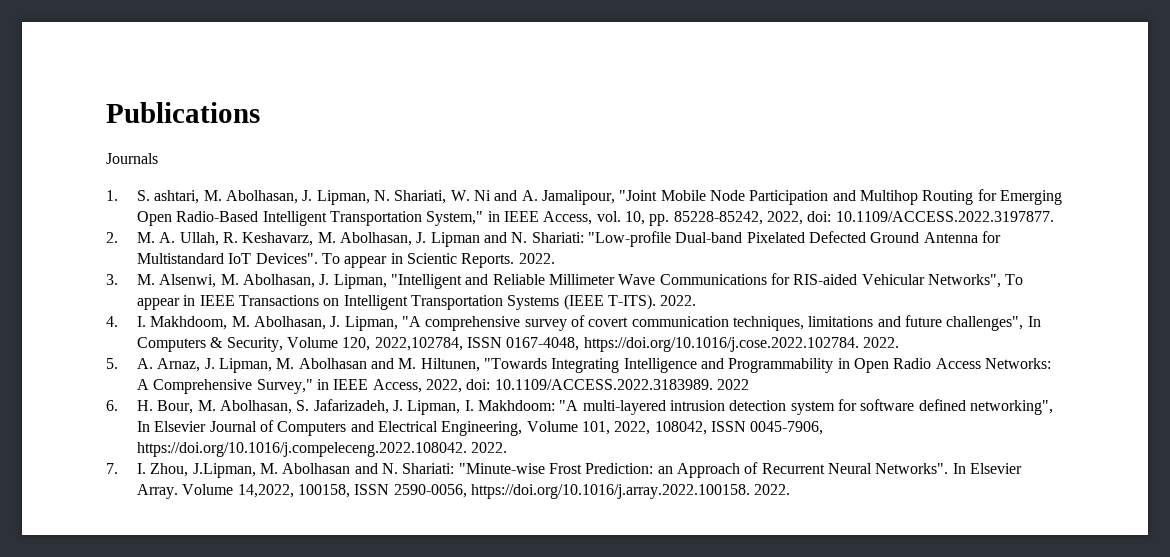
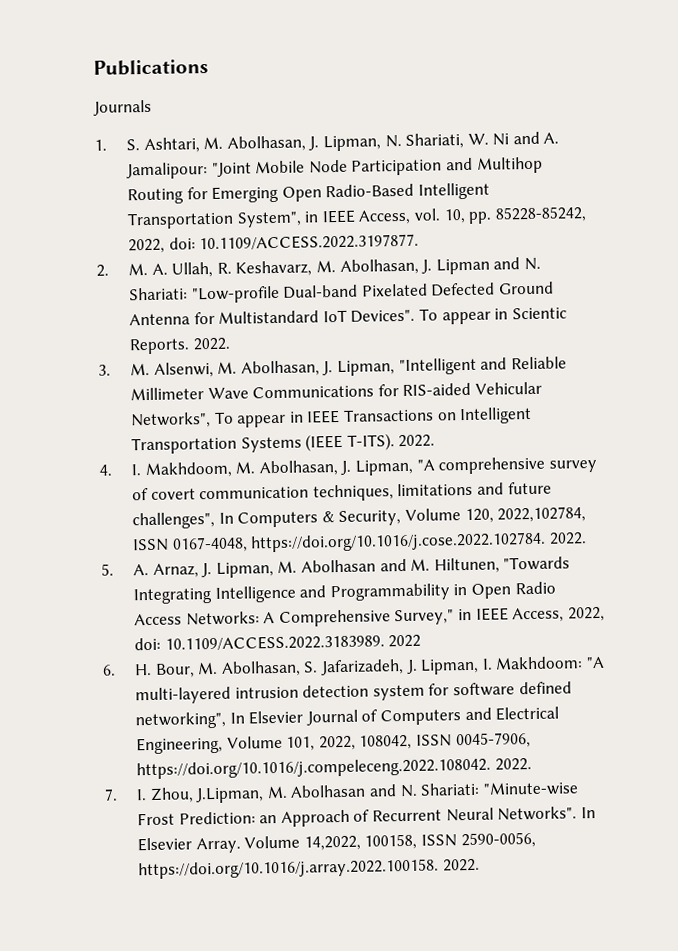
- 1. S. ashtari, M. Abolhasan, J. Lipman, N. Shariati, W. Ni and A. Jamalipour, "Joint Mobile Node Participation and Multihop Routing for Emerging Open Radio-Based Intelligent Transportation System," in IEEE Access, vol. 10, pp. 85228-85242, 2022, doi: 10.1109/ACCESS.2022.3197877.
+ 1. S. Ashtari, M. Abolhasan, J. Lipman, N. Shariati, W. Ni and A. Jamalipour: "Joint Mobile Node Participation and Multihop Routing for Emerging Open Radio-Based Intelligent Transportation System", in IEEE Access, vol. 10, pp. 85228-85242, 2022, doi: 10.1109/ACCESS.2022.3197877.

